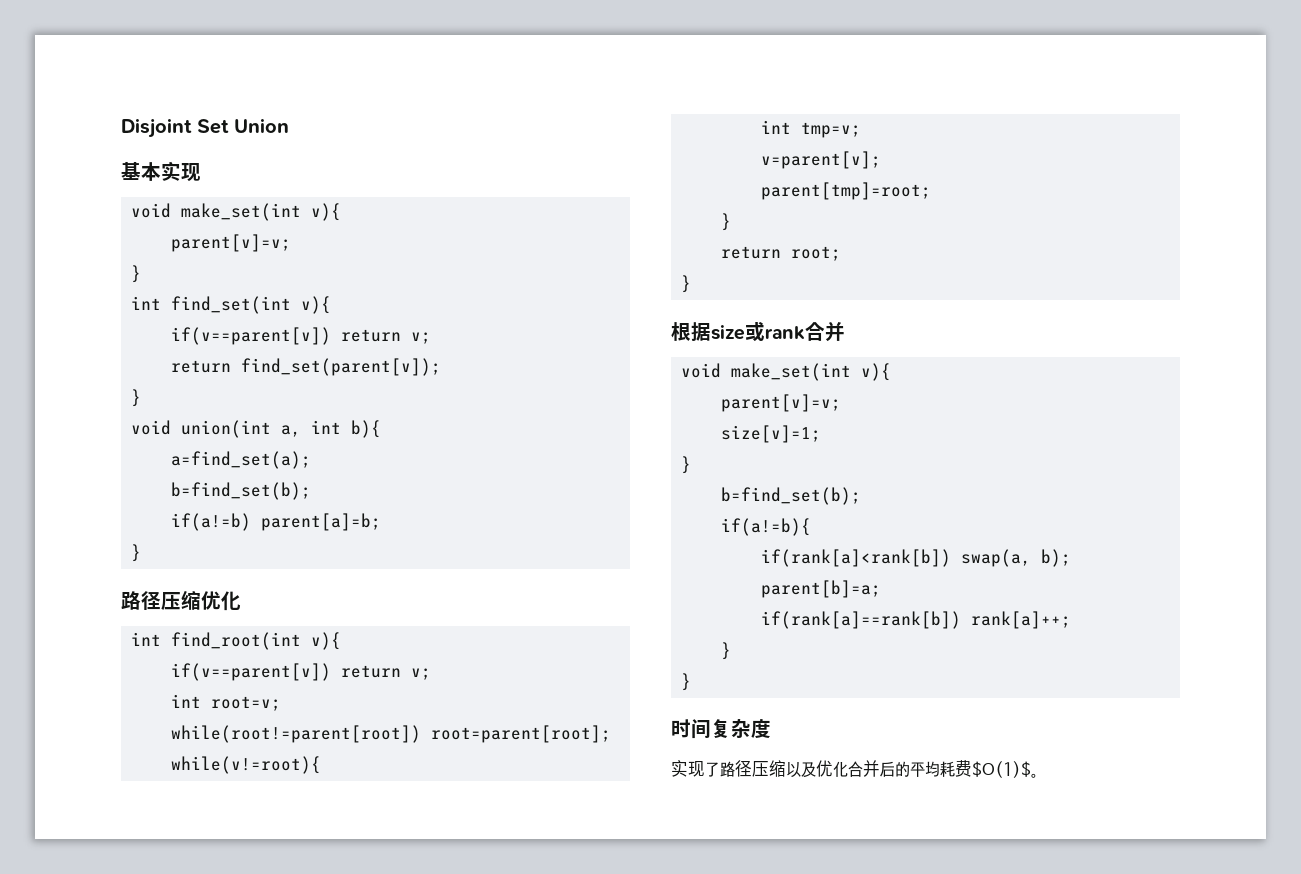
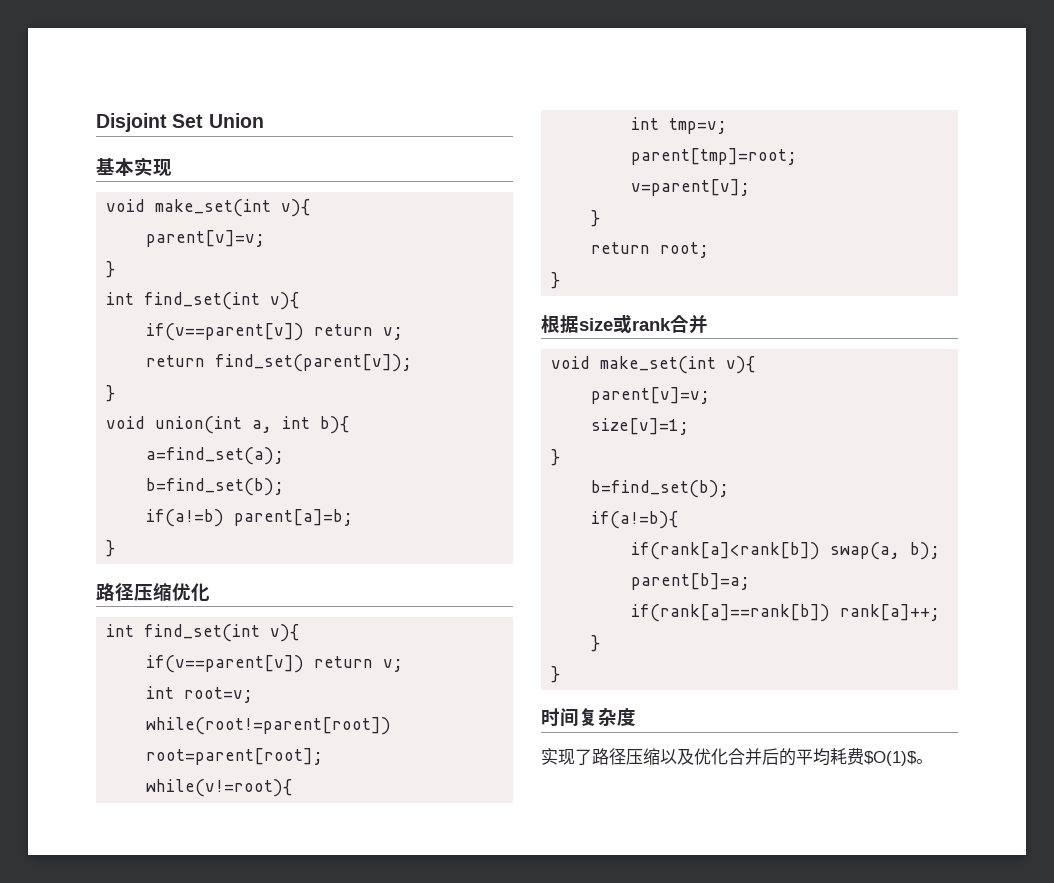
  路径压缩优化
- int find_root(int v){
+ int find_set(int v){
+ parent[tmp]=root;
- parent[tmp]=root;

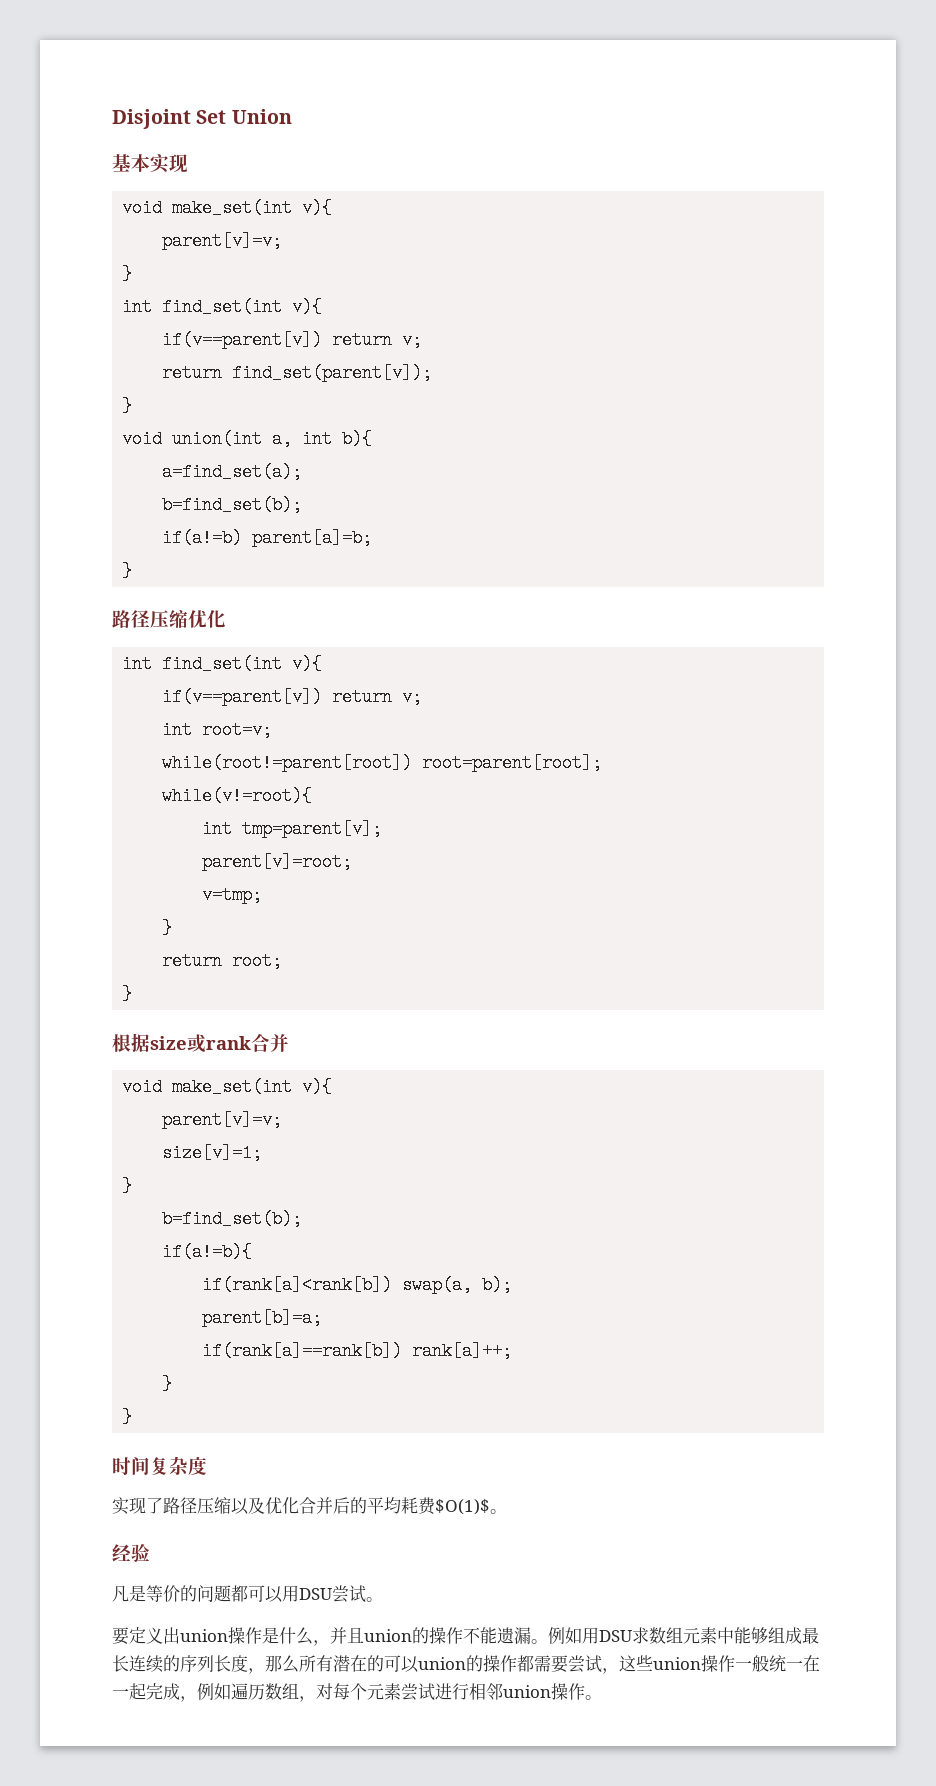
- int tmp=v;
- parent[tmp]=root;
- v=parent[v];
+ int tmp=parent[v];
+ parent[v]=root;
+ v=tmp;
+ 经验
+ 凡是等价的问题都可以用DSU尝试。
+ 要定义出union操作是什么，并且union的操作不能遗漏。例如用DSU求数组元素中能够组成最长连续的序列长度，那么所有潜在的可以union的操作都需要尝试，这些union操作一般统一在一起完成，例如遍历数组，对每个元素尝试进行相邻union操作。

